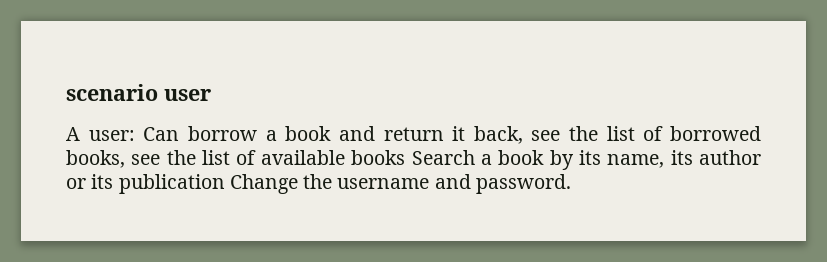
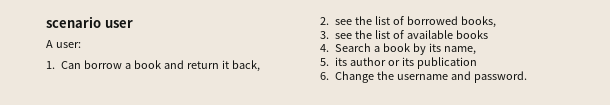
- A user: Can borrow a book and return it back, see the list of borrowed books, see the list of available books Search a book by its name, its author or its publication Change the username and password.
+ A user:
+ 1. Can borrow a book and return it back,
+ 2. see the list of borrowed books,
+ 3. see the list of available books
+ 4. Search a book by its name,
+ 5. its author or its publication
+ 6. Change the username and password.

